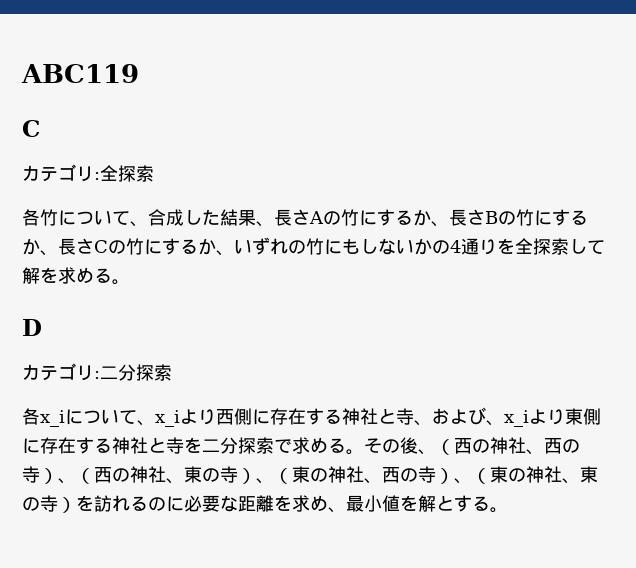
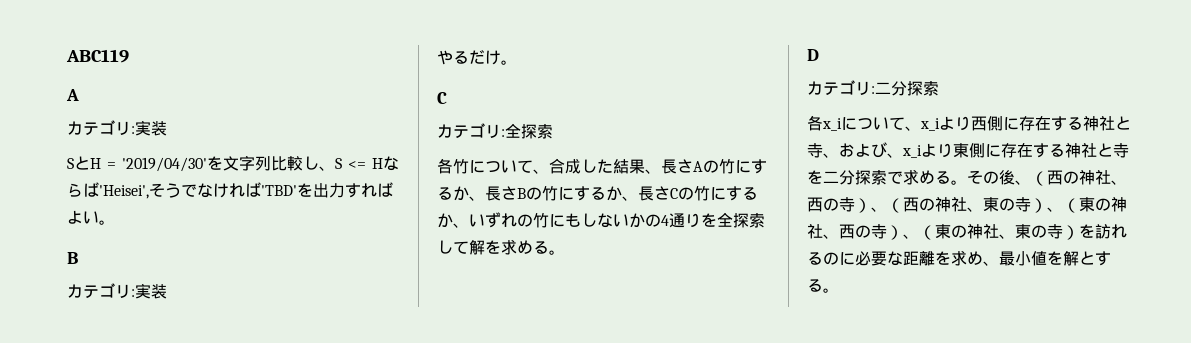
  ABC119
+ A
+ カテゴリ:実装
+ SとH = '2019/04/30'を文字列比較し、S <= Hならば'Heisei',そうでなければ'TBD'を出力すればよい。
+ B
+ カテゴリ:実装
+ やるだけ。

